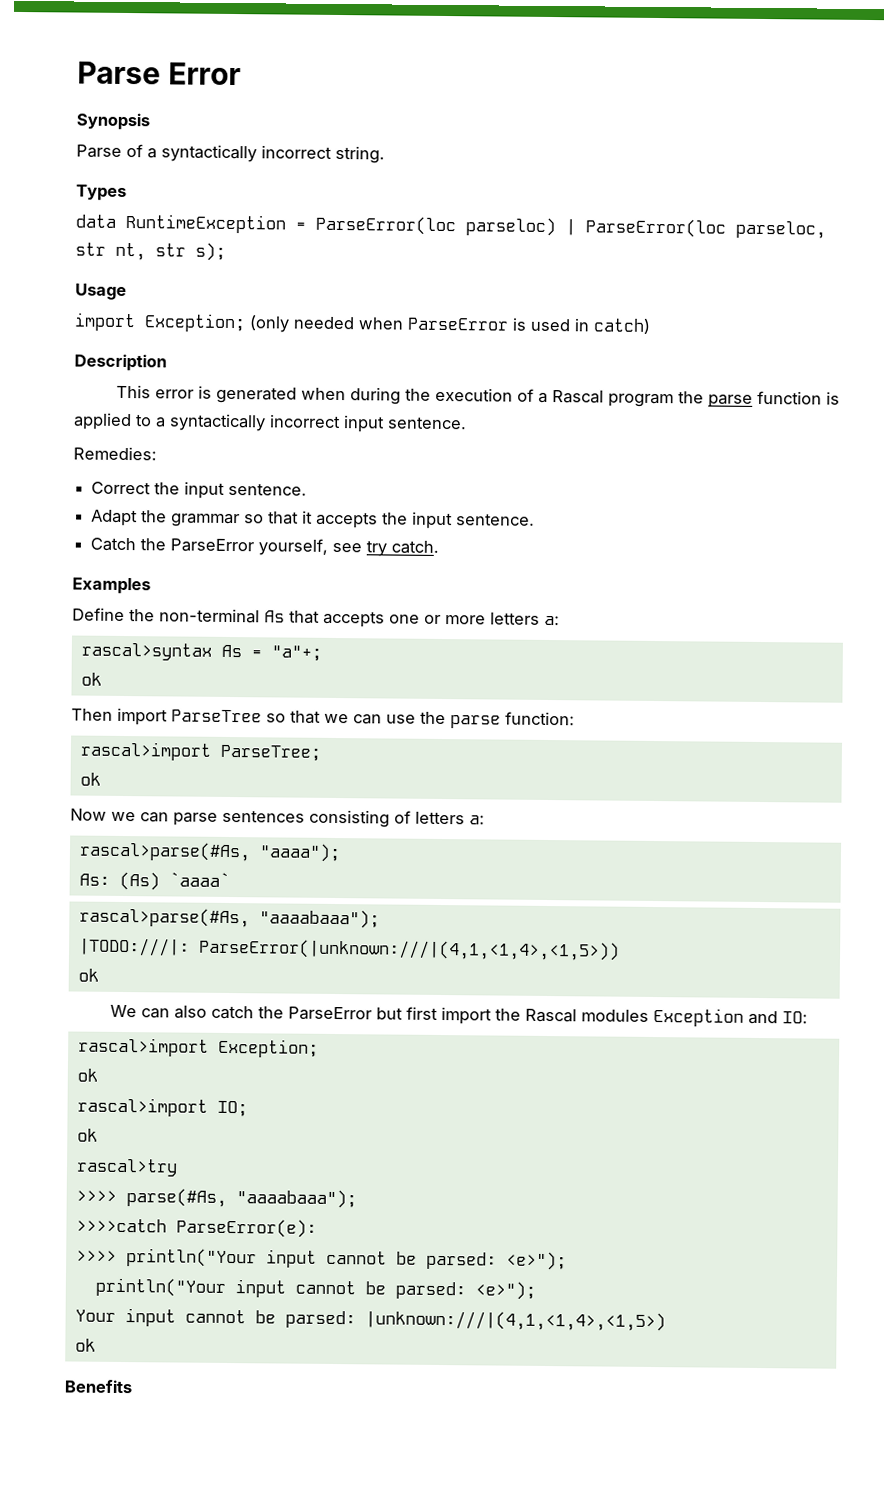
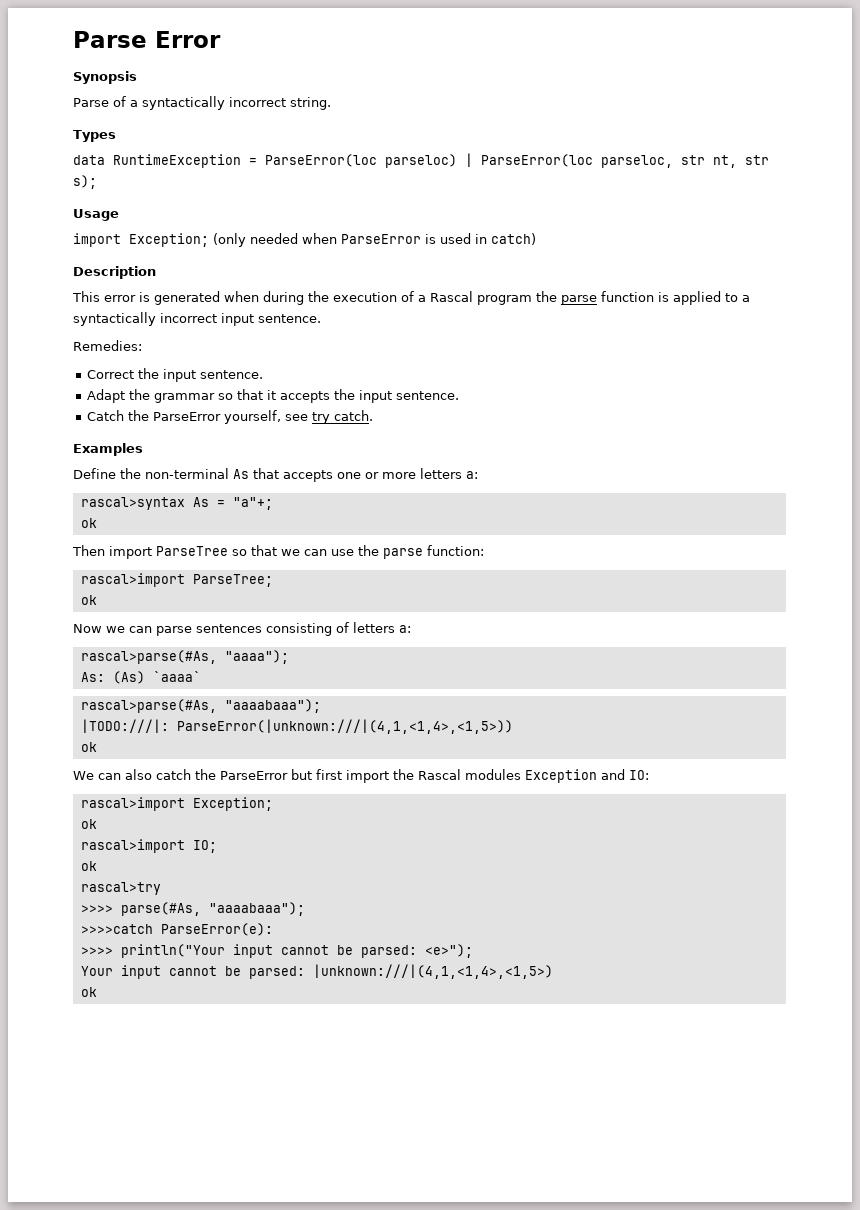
  >>>> println("Your input cannot be parsed: <e>");
- println("Your input cannot be parsed: <e>");
- Benefits

